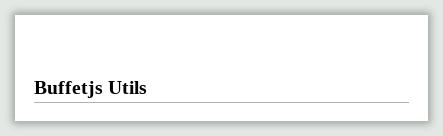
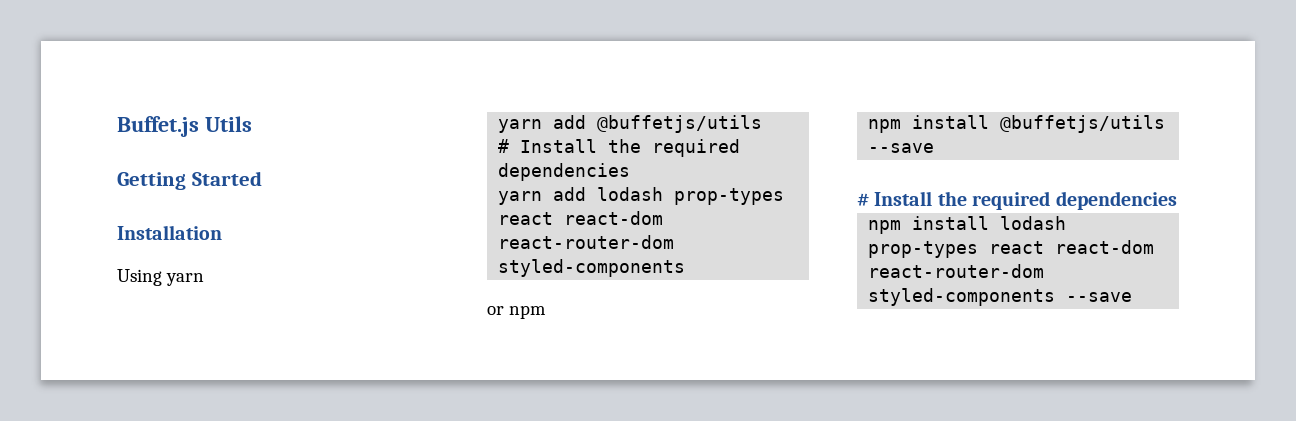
- Buffetjs Utils
+ Buffet.js Utils
+ Getting Started
+ Installation
+ Using yarn
+ yarn add @buffetjs/utils
+ # Install the required dependencies
+ yarn add lodash prop-types react react-dom react-router-dom styled-components
+ or npm
+ npm install @buffetjs/utils --save
+ # Install the required dependencies
+ npm install lodash prop-types react react-dom react-router-dom styled-components --save

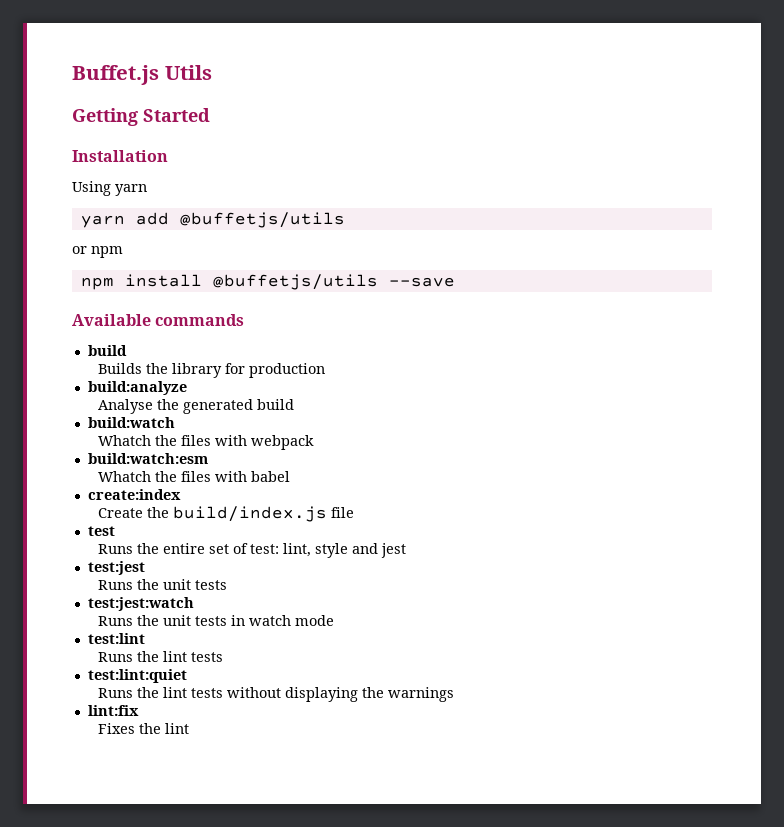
  yarn add @buffetjs/utils
- # Install the required dependencies
- yarn add lodash prop-types react react-dom react-router-dom styled-components
  npm install @buffetjs/utils --save
- # Install the required dependencies
- npm install lodash prop-types react react-dom react-router-dom styled-components --save
+ Available commands
+ build
+ Builds the library for production
+ build:analyze
+ Analyse the generated build
+ build:watch
+ Whatch the files with webpack
+ build:watch:esm
+ Whatch the files with babel
+ create:index
+ Create the build/index.js file
+ test
+ Runs the entire set of test: lint, style and jest
+ test:jest
+ Runs the unit tests
+ test:jest:watch
+ Runs the unit tests in watch mode
+ test:lint
+ Runs the lint tests
+ test:lint:quiet
+ Runs the lint tests without displaying the warnings
+ lint:fix
+ Fixes the lint

